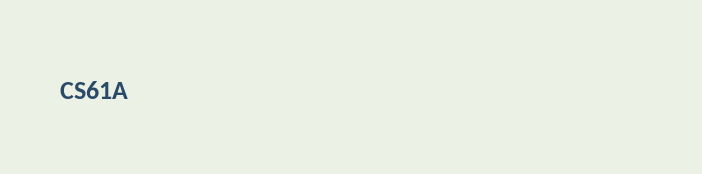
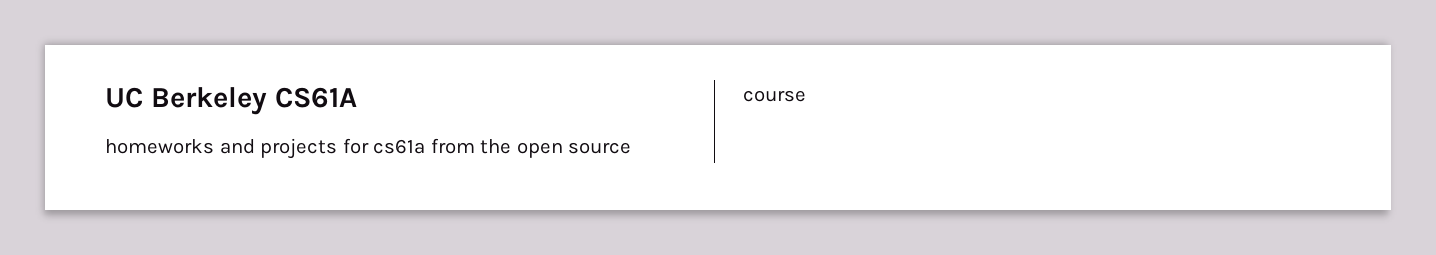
- CS61A
+ UC Berkeley CS61A
+ homeworks and projects for cs61a from the open source course

